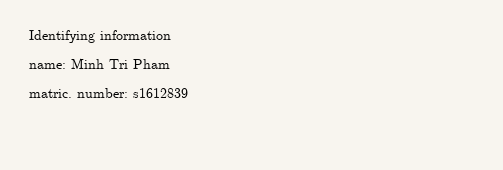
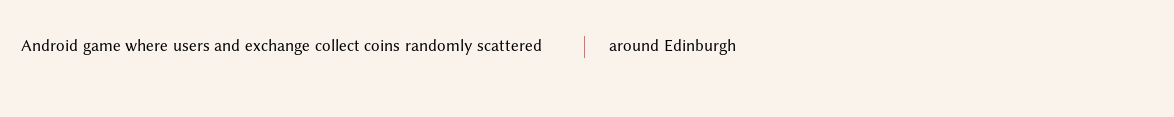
- Identifying information
- name: Minh Tri Pham
- matric. number: s1612839
+ Android game where users and exchange collect coins randomly scattered around Edinburgh

